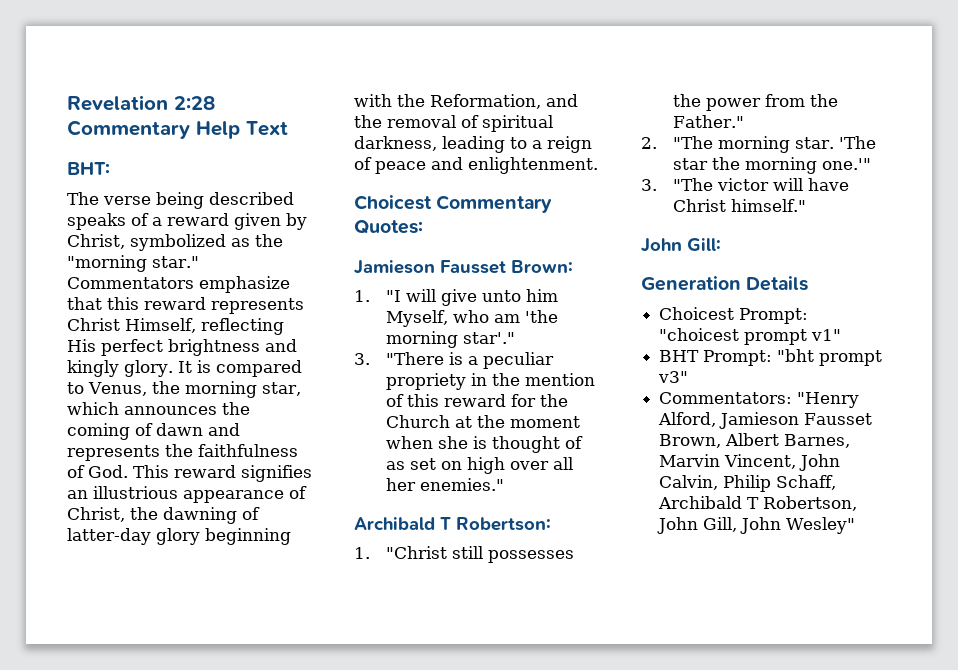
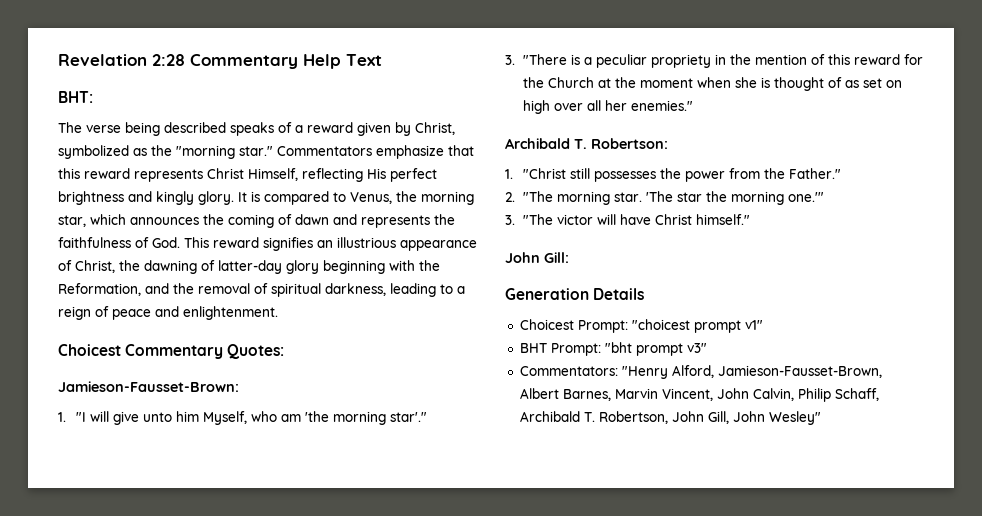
- Jamieson Fausset Brown:
+ Jamieson-Fausset-Brown:
- Archibald T Robertson:
+ Archibald T. Robertson:
- Commentators: "Henry Alford, Jamieson Fausset Brown, Albert Barnes, Marvin Vincent, John Calvin, Philip Schaff, Archibald T Robertson, John Gill, John Wesley"
+ Commentators: "Henry Alford, Jamieson-Fausset-Brown, Albert Barnes, Marvin Vincent, John Calvin, Philip Schaff, Archibald T. Robertson, John Gill, John Wesley"

